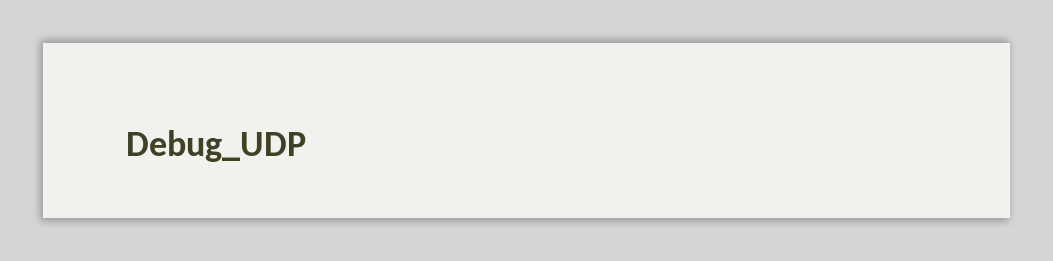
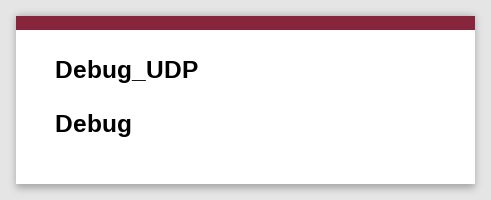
+ Debug

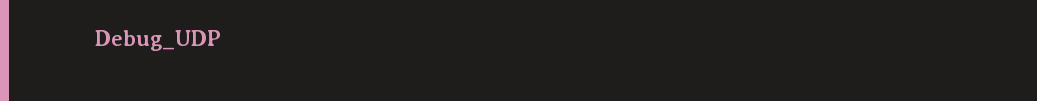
- Debug

